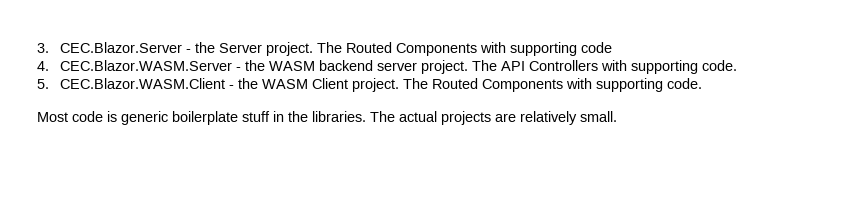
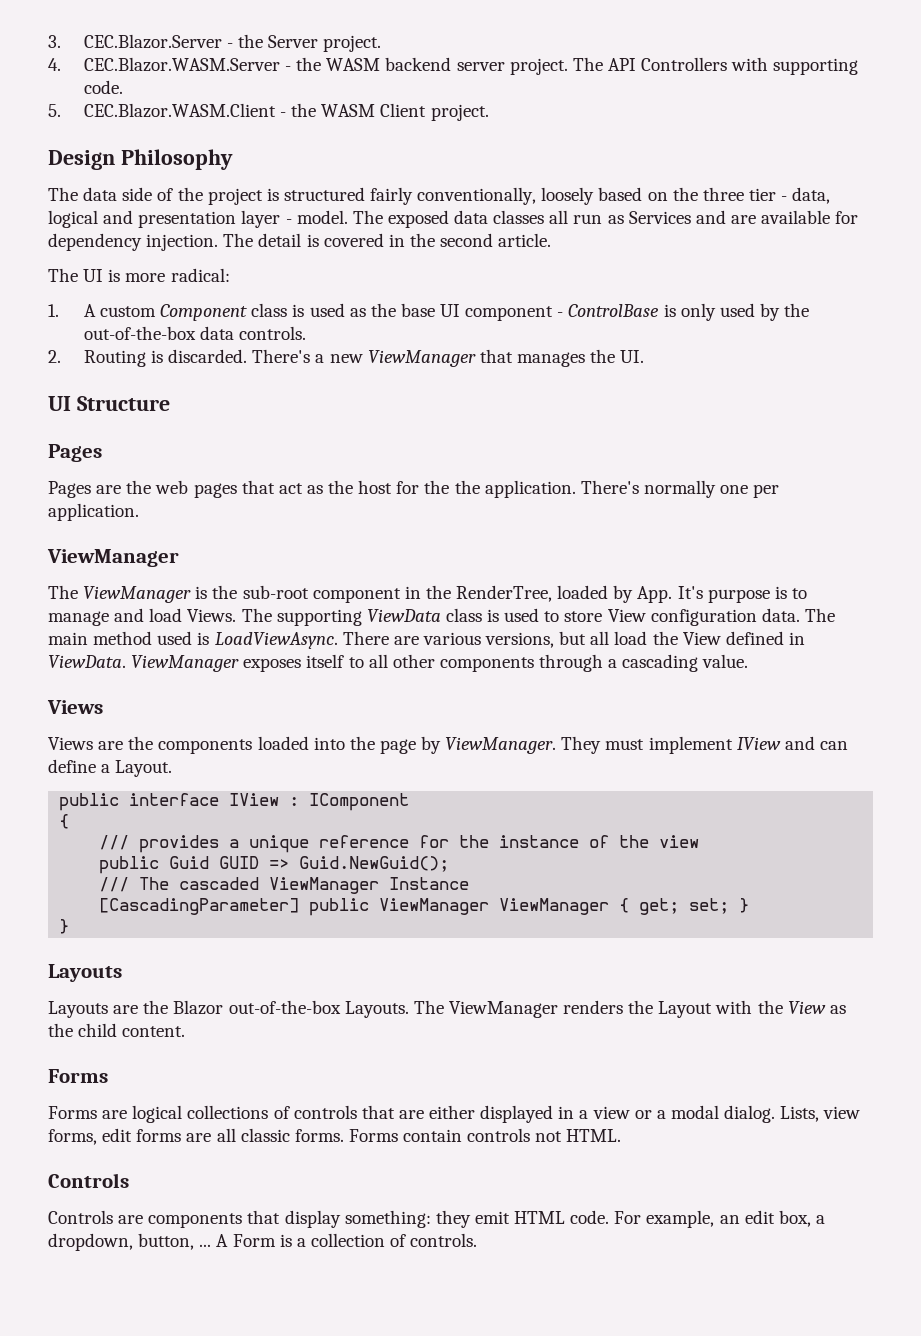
- The Routed Components with supporting code
- 5. CEC.Blazor.WASM.Client - the WASM Client project. The Routed Components with supporting code.
- Most code is generic boilerplate stuff in the libraries. The actual projects are relatively small.
+ 5. CEC.Blazor.WASM.Client - the WASM Client project.
+ Design Philosophy
+ The data side of the project is structured fairly conventionally, loosely based on the three tier - data, logical and presentation layer - model. The exposed data classes all run as Services and are available for dependency injection. The detail is covered in the second article.
+ The UI is more radical:
+ 1. A custom Component class is used as the base UI component - ControlBase is only used by the out-of-the-box data controls.
+ 2. Routing is discarded. There's a new ViewManager that manages the UI.
+ UI Structure
+ Pages
+ Pages are the web pages that act as the host for the the application. There's normally one per application.
+ ViewManager
+ The ViewManager is the sub-root component in the RenderTree, loaded by App. It's purpose is to manage and load Views. The supporting ViewData class is used to store View configuration data. The main method used is LoadViewAsync. There are various versions, but all load the View defined in ViewData. ViewManager exposes itself to all other components through a cascading value.
+ Views
+ Views are the components loaded into the page by ViewManager. They must implement IView and can define a Layout.
+ public interface IView : IComponent
+ {
+ /// provides a unique reference for the instance of the view
+ public Guid GUID => Guid.NewGuid();
+ /// The cascaded ViewManager Instance
+ [CascadingParameter] public ViewManager ViewManager { get; set; }
+ }
+ Layouts
+ Layouts are the Blazor out-of-the-box Layouts. The ViewManager renders the Layout with the View as the child content.
+ Forms
+ Forms are logical collections of controls that are either displayed in a view or a modal dialog. Lists, view forms, edit forms are all classic forms. Forms contain controls not HTML.
+ Controls
+ Controls are components that display something: they emit HTML code. For example, an edit box, a dropdown, button, ... A Form is a collection of controls.

